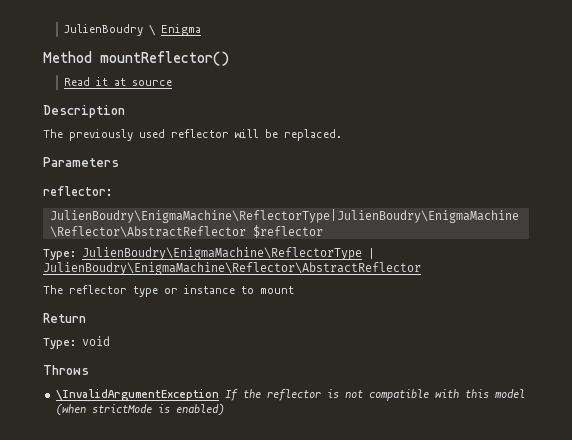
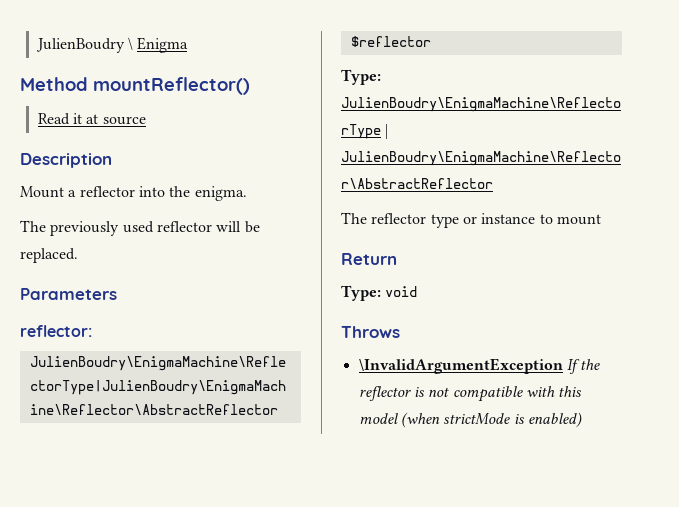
+ Mount a reflector into the enigma.

